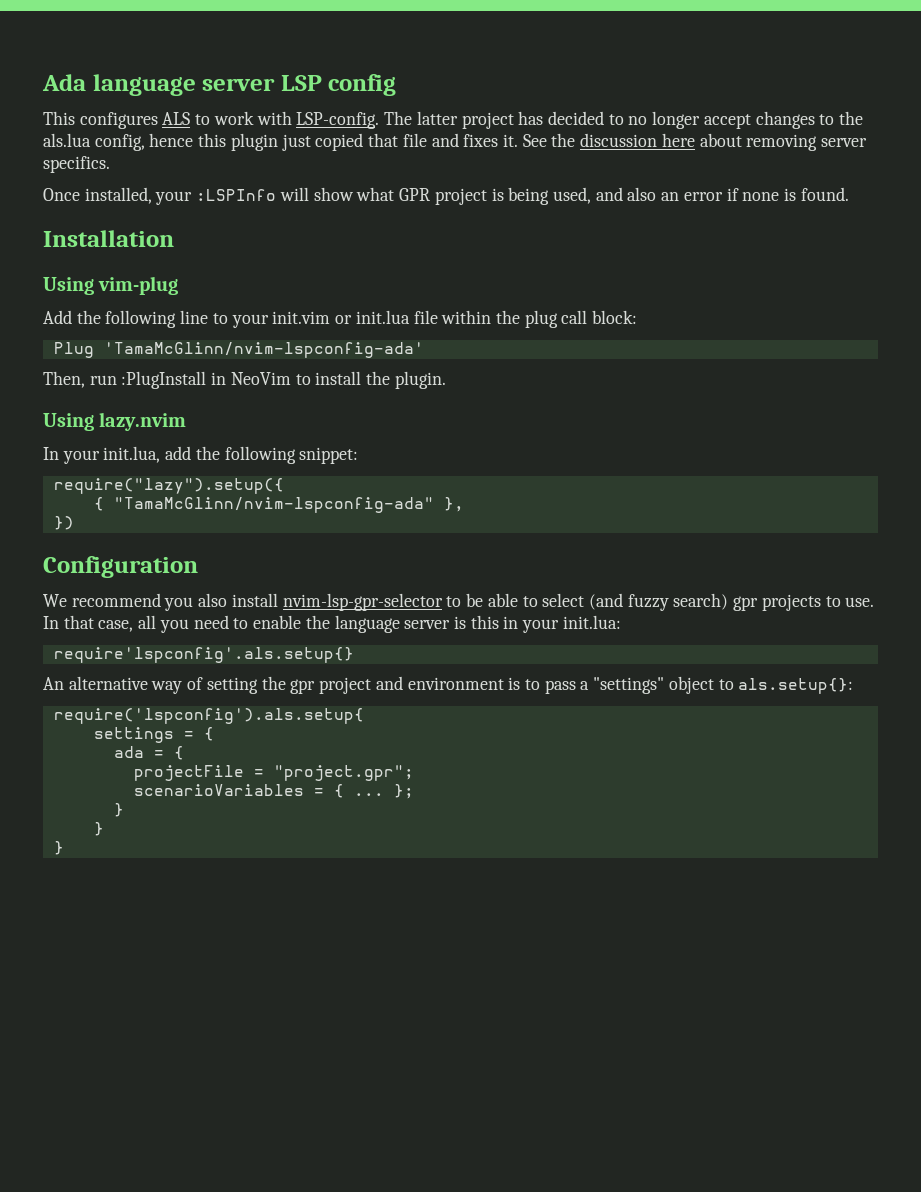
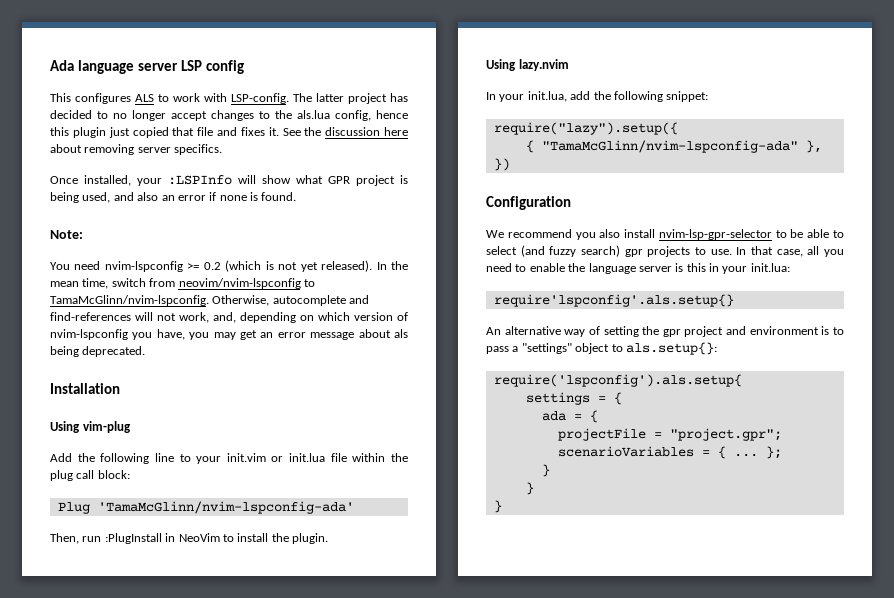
+ Note:
+ You need nvim-lspconfig >= 0.2 (which is not yet released). In the mean time, switch from neovim/nvim-lspconfig to TamaMcGlinn/nvim-lspconfig. Otherwise, autocomplete and find-references will not work, and, depending on which version of nvim-lspconfig you have, you may get an error message about als being deprecated.

